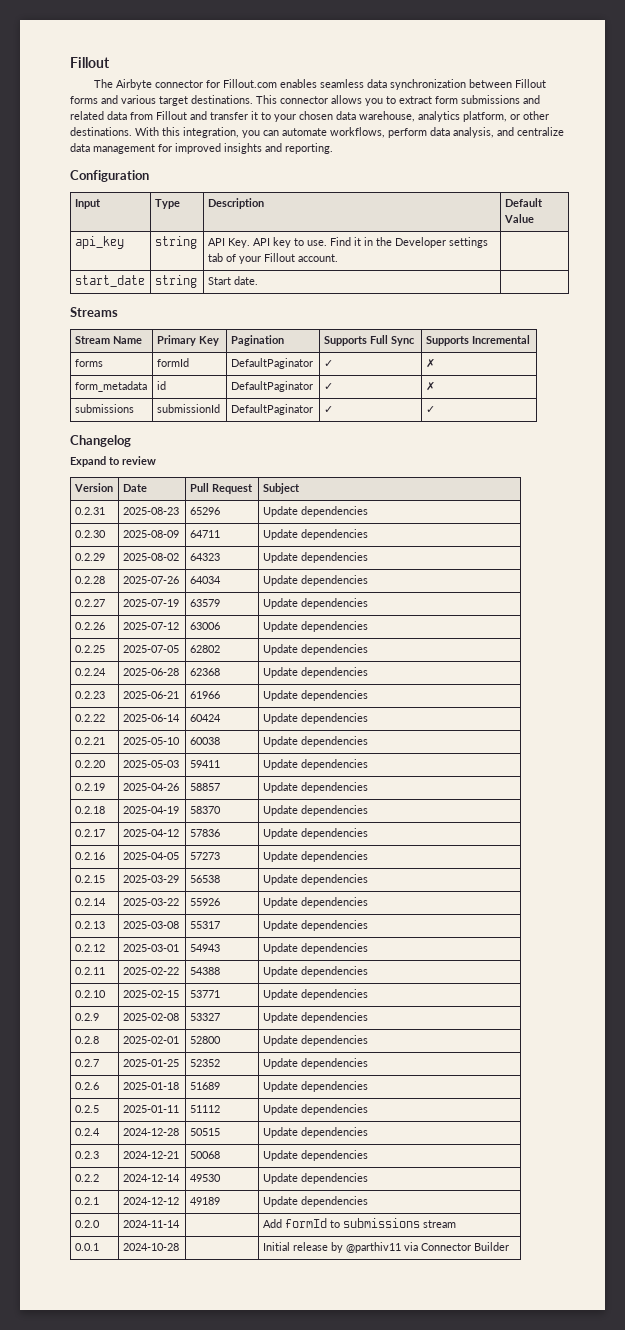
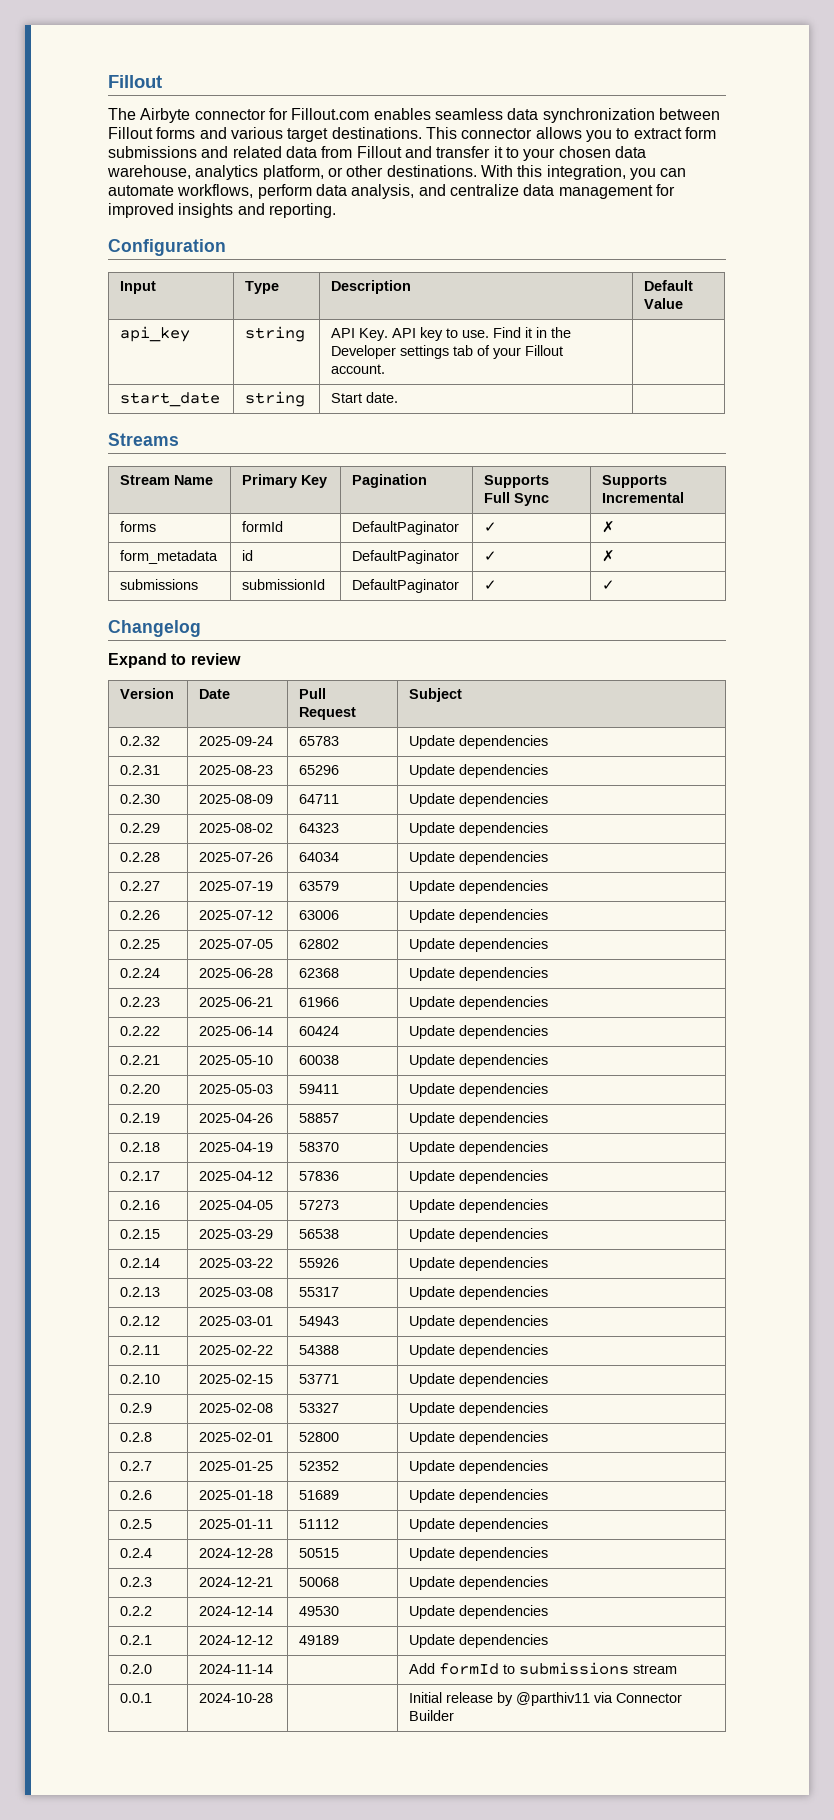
+ 0.2.32 | 2025-09-24 | 65783 | Update dependencies

